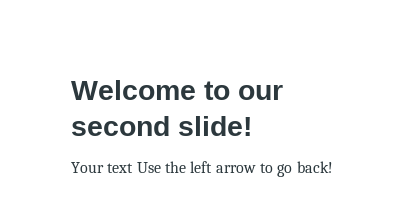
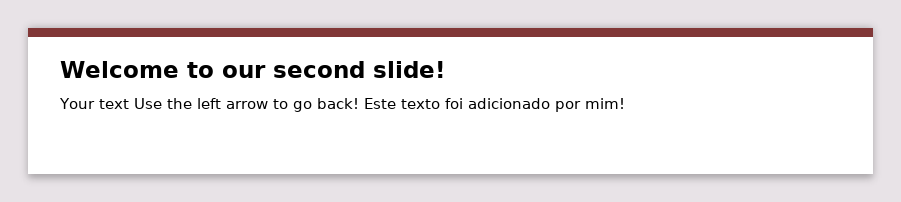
+ Este texto foi adicionado por mim!

